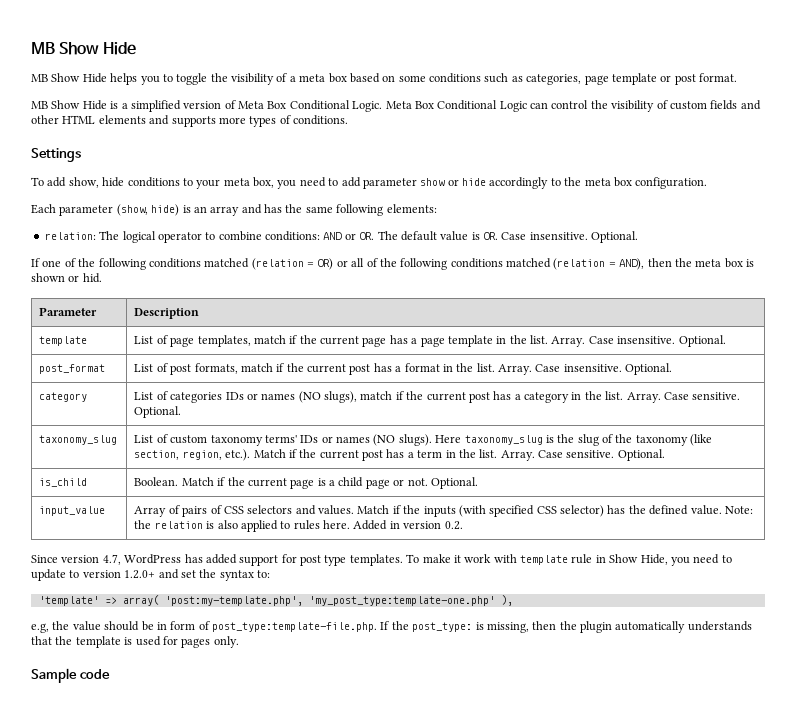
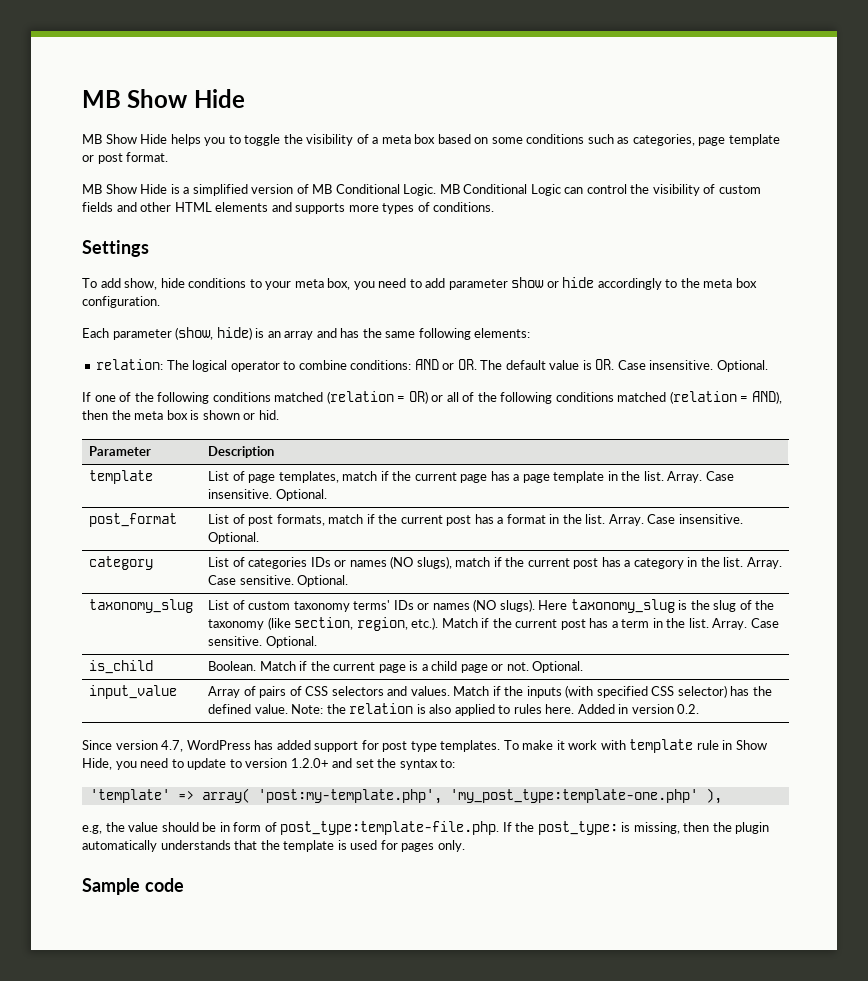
- MB Show Hide is a simplified version of Meta Box Conditional Logic. Meta Box Conditional Logic can control the visibility of custom fields and other HTML elements and supports more types of conditions.
+ MB Show Hide is a simplified version of MB Conditional Logic. MB Conditional Logic can control the visibility of custom fields and other HTML elements and supports more types of conditions.

